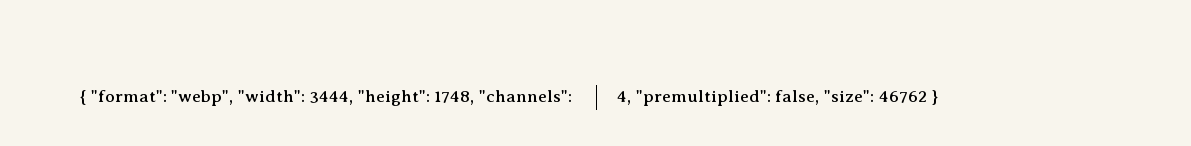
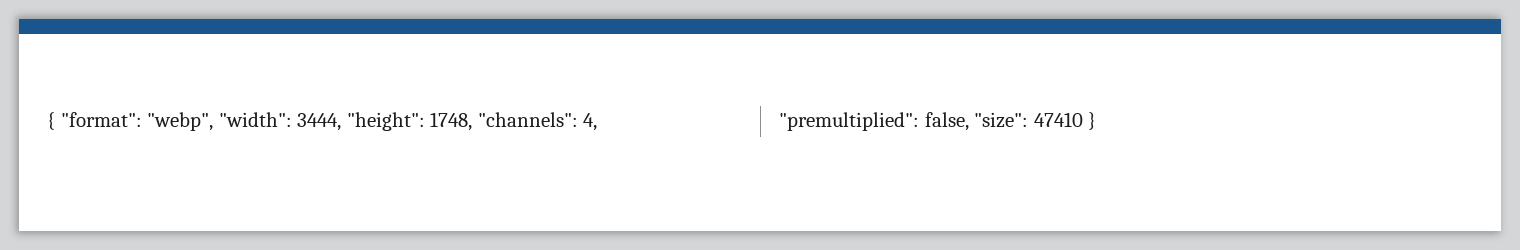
- { "format": "webp", "width": 3444, "height": 1748, "channels": 4, "premultiplied": false, "size": 46762 }
+ { "format": "webp", "width": 3444, "height": 1748, "channels": 4, "premultiplied": false, "size": 47410 }

